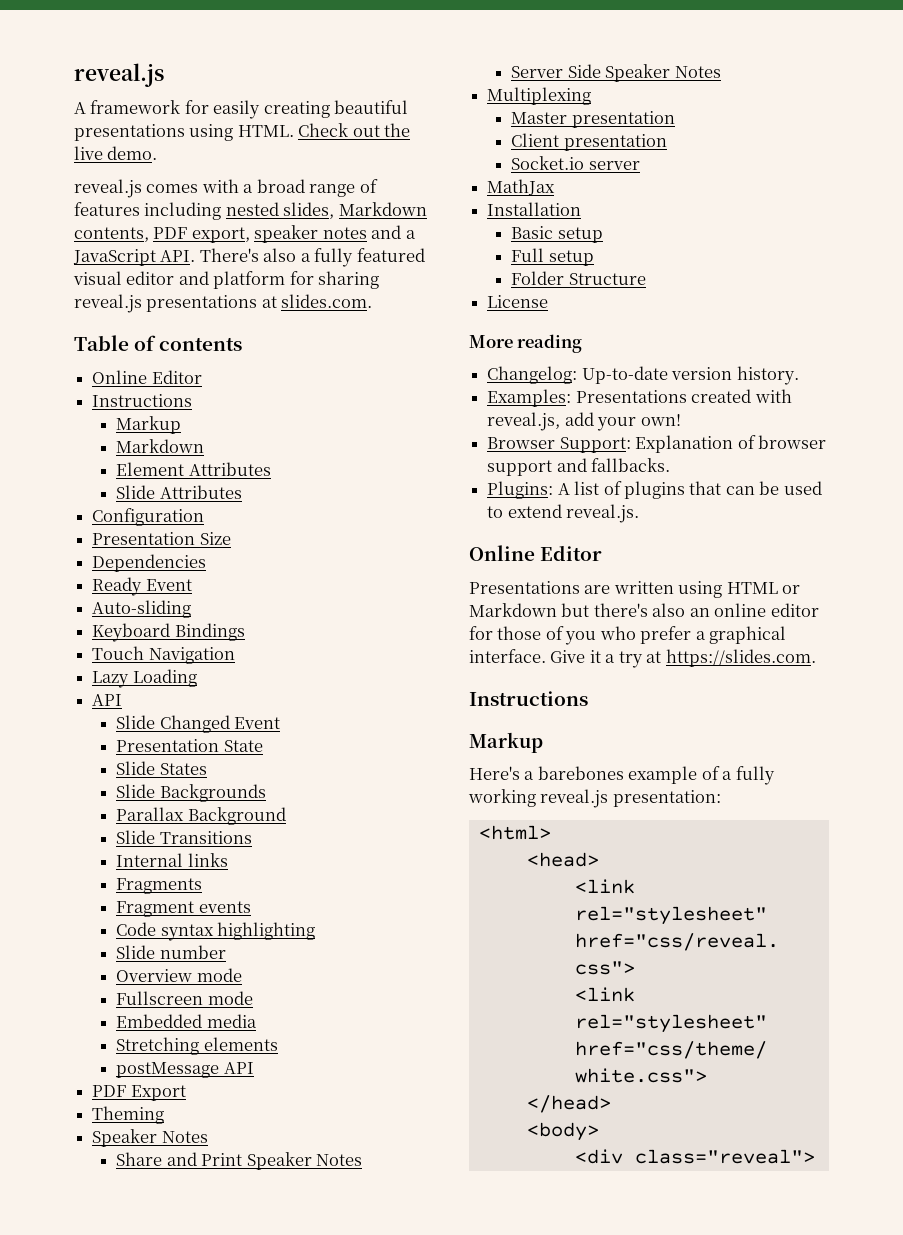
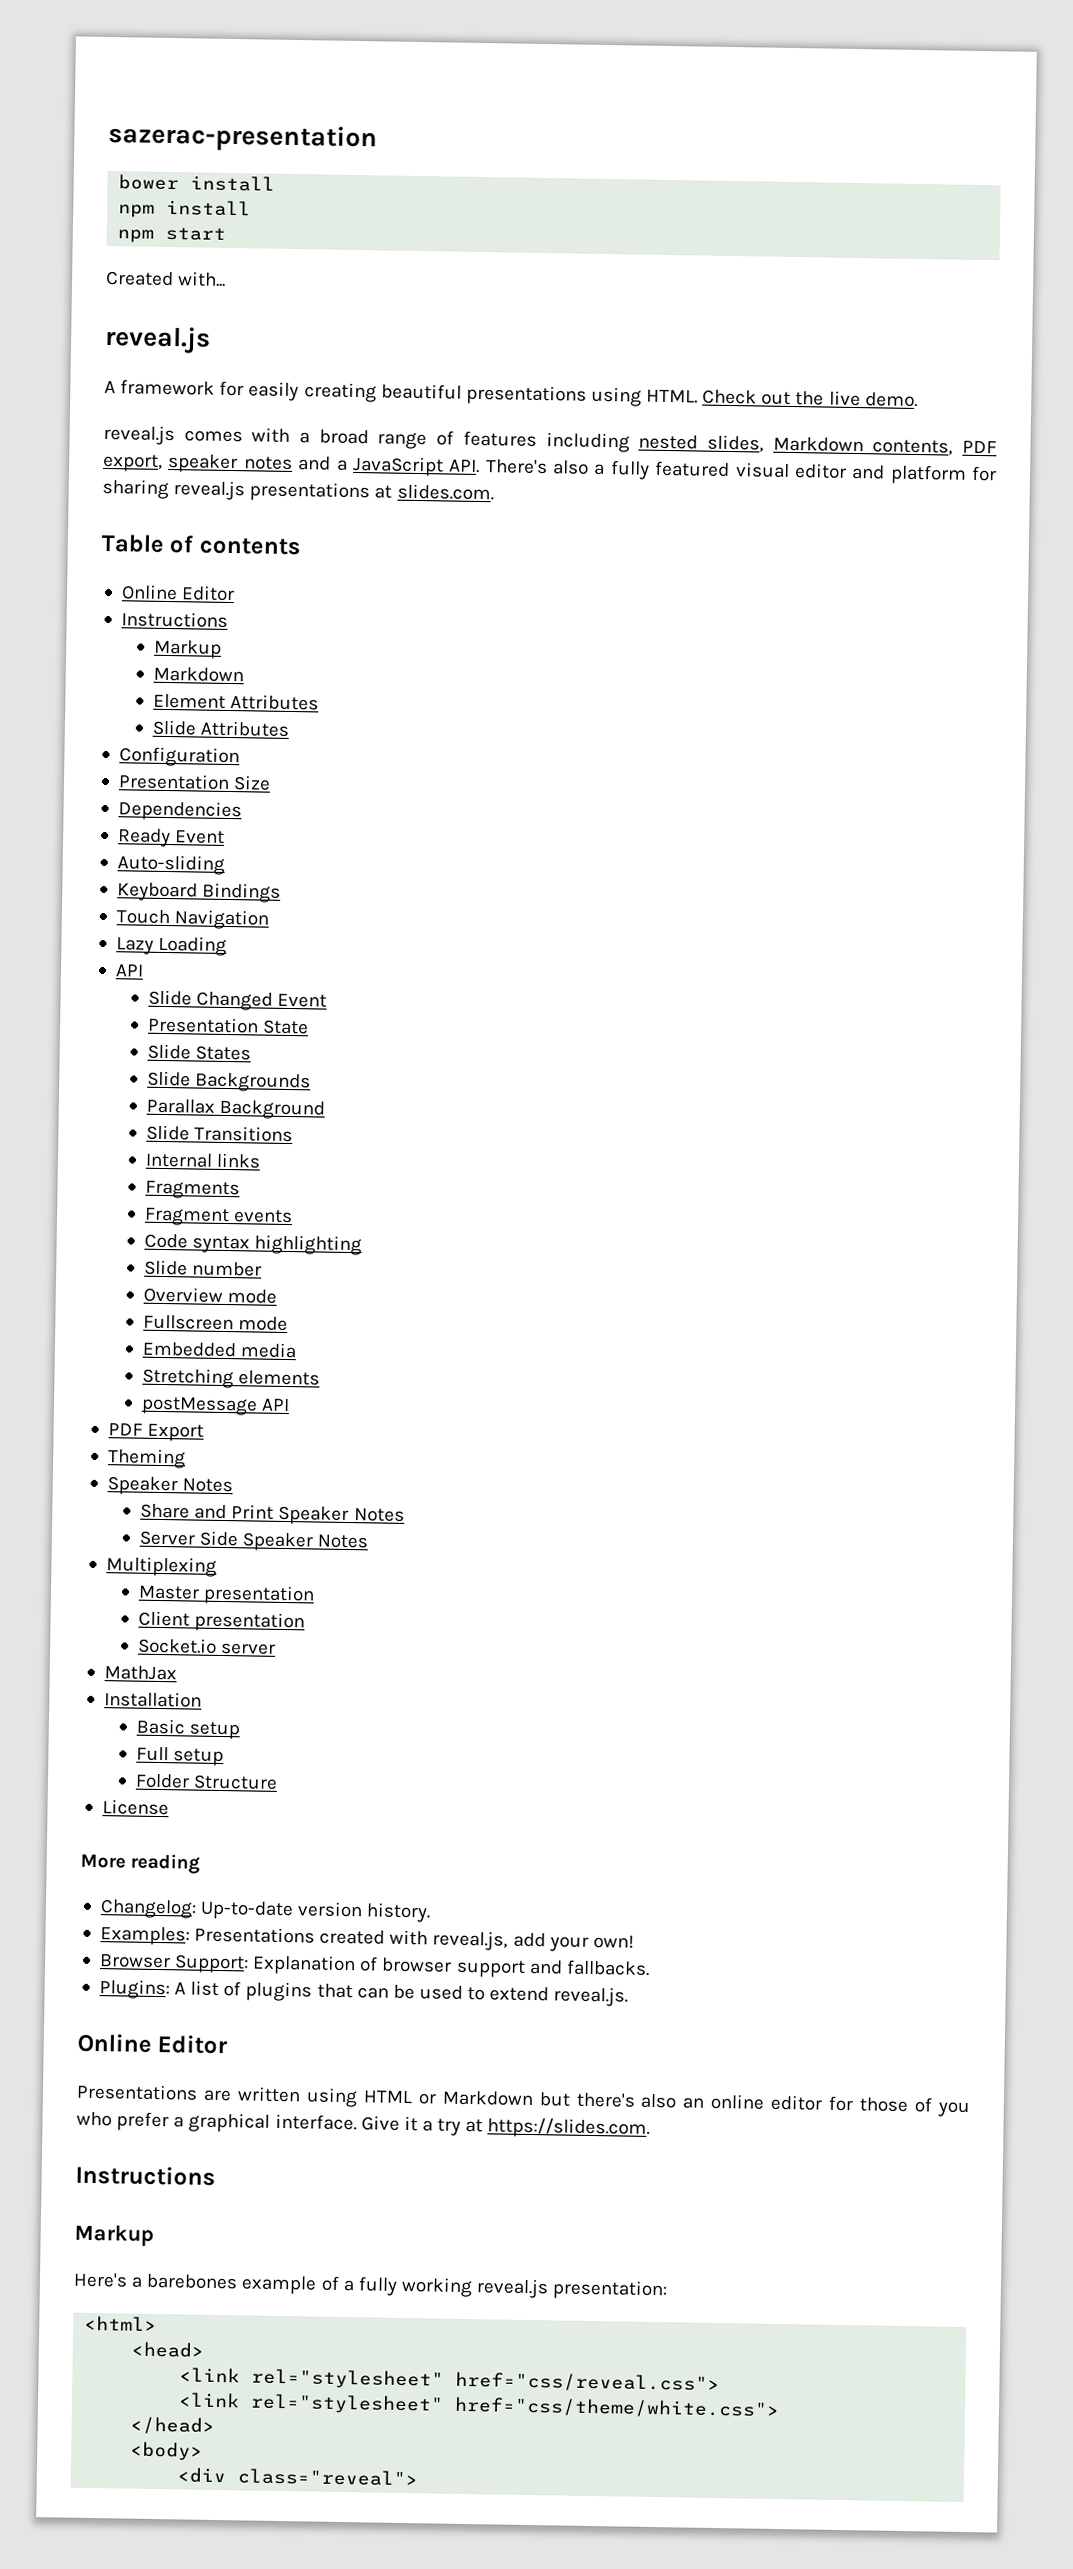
+ sazerac-presentation
+ bower install
+ npm install
+ npm start
+ Created with...

